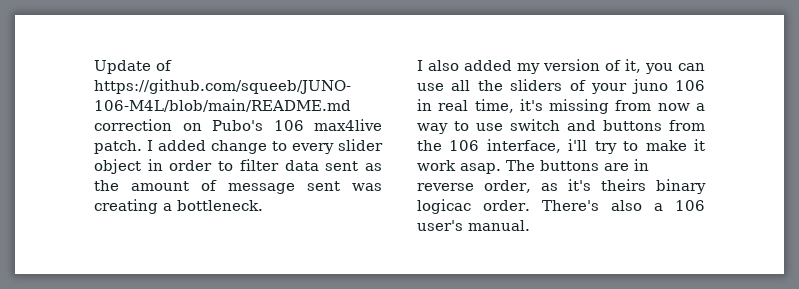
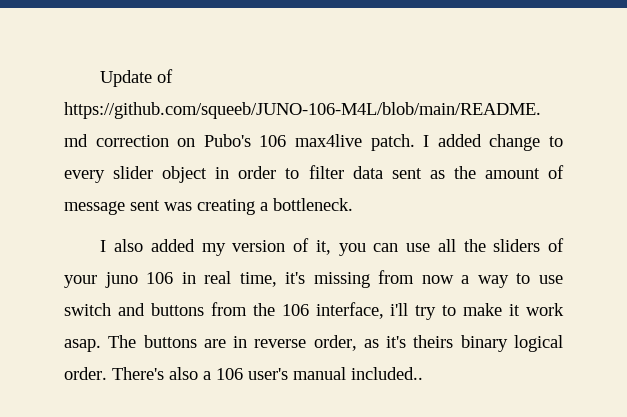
- The buttons are in reverse order, as it's theirs binary logicac order.
+ The buttons are in reverse order, as it's theirs binary logical order.
- There's also a 106 user's manual.
+ There's also a 106 user's manual included..

